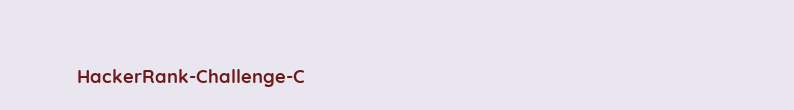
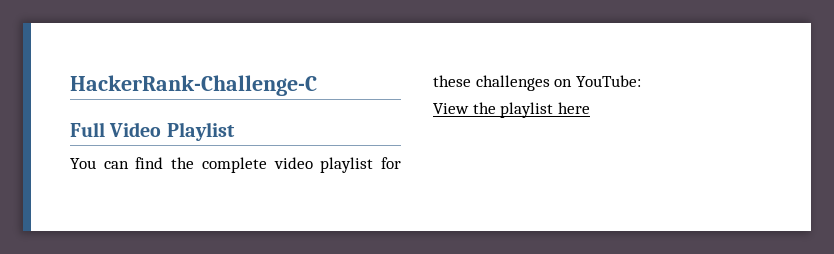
+ Full Video Playlist
+ You can find the complete video playlist for these challenges on YouTube:
+ View the playlist here

